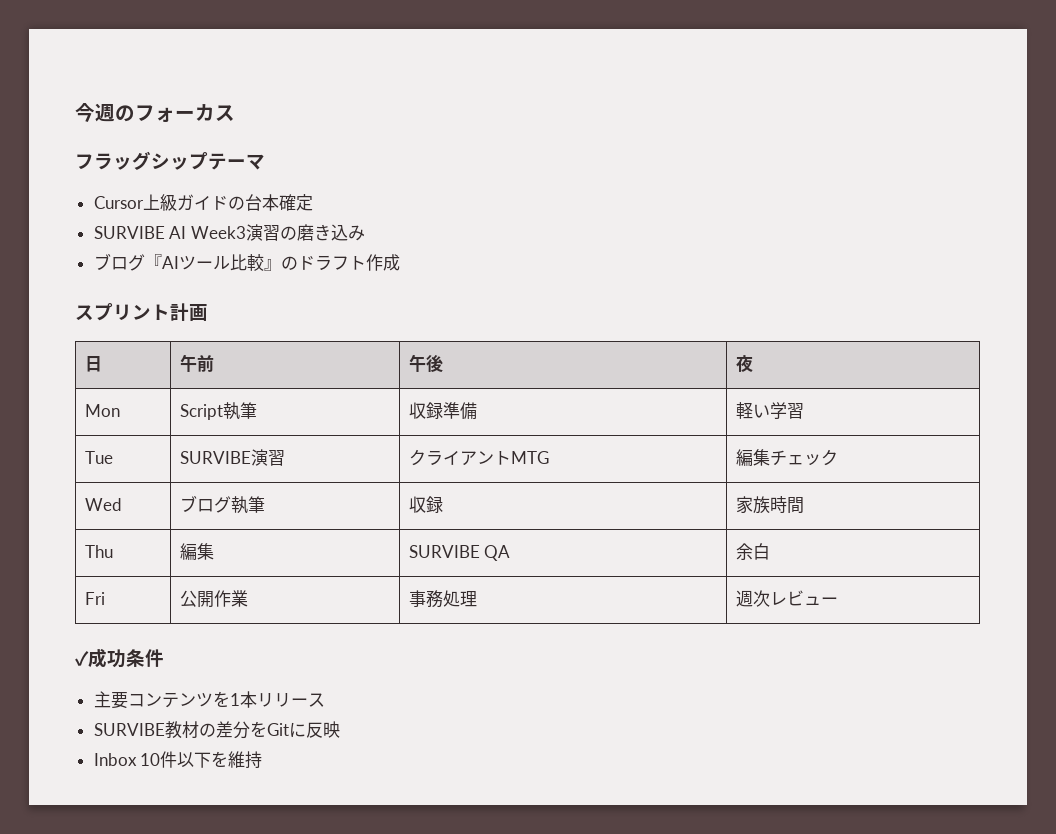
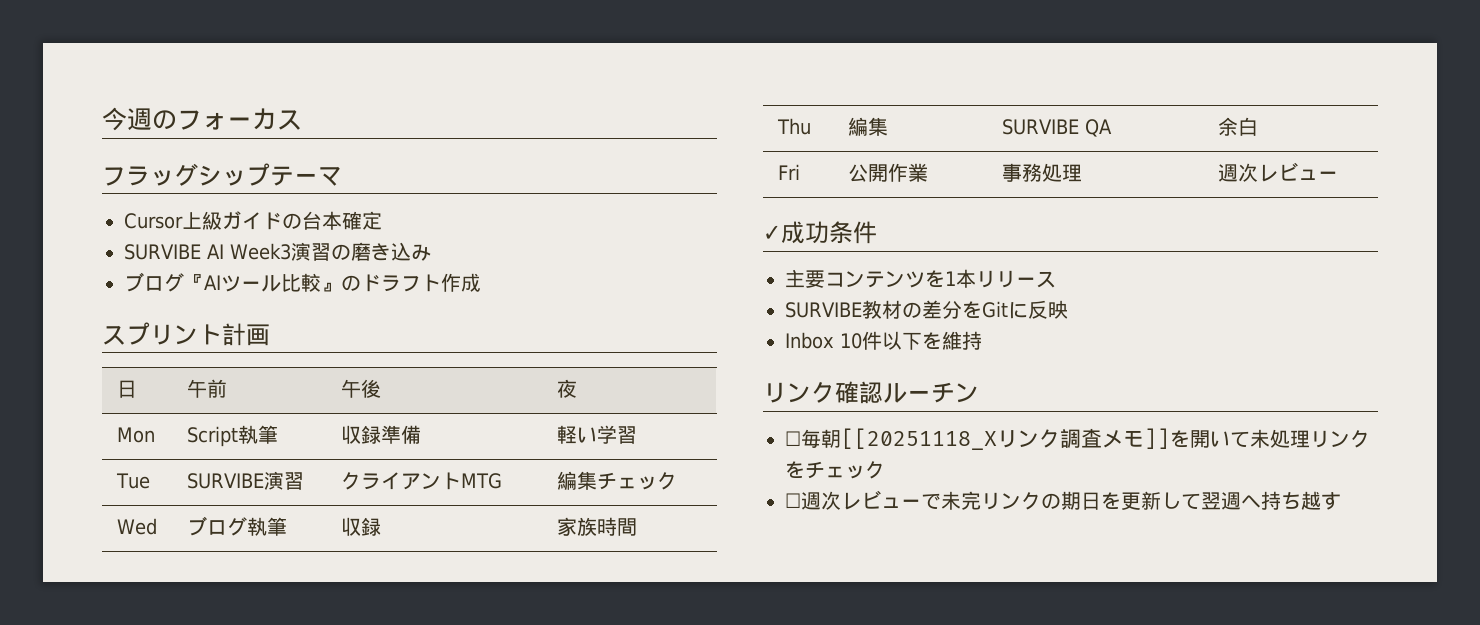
+ リンク確認ルーチン
+ ☐毎朝[[20251118_Xリンク調査メモ]]を開いて未処理リンクをチェック
+ ☐週次レビューで未完リンクの期日を更新して翌週へ持ち越す

